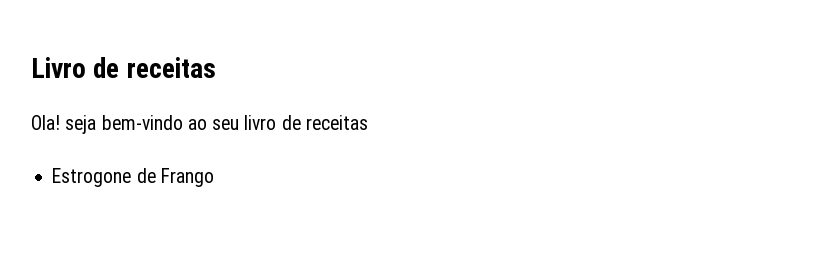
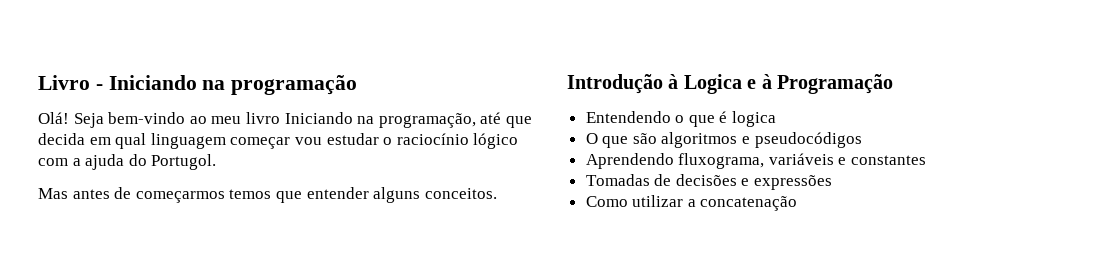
- Livro de receitas
- Ola! seja bem-vindo ao seu livro de receitas
- Estrogone de Frango
+ Livro - Iniciando na programação
+ Olá! Seja bem-vindo ao meu livro Iniciando na programação, até que decida em qual linguagem começar vou estudar o raciocínio lógico com a ajuda do Portugol.
+ Mas antes de começarmos temos que entender alguns conceitos.
+ Introdução à Logica e à Programação
+ Entendendo o que é logica
+ O que são algoritmos e pseudocódigos
+ Aprendendo fluxograma, variáveis e constantes
+ Tomadas de decisões e expressões
+ Como utilizar a concatenação

